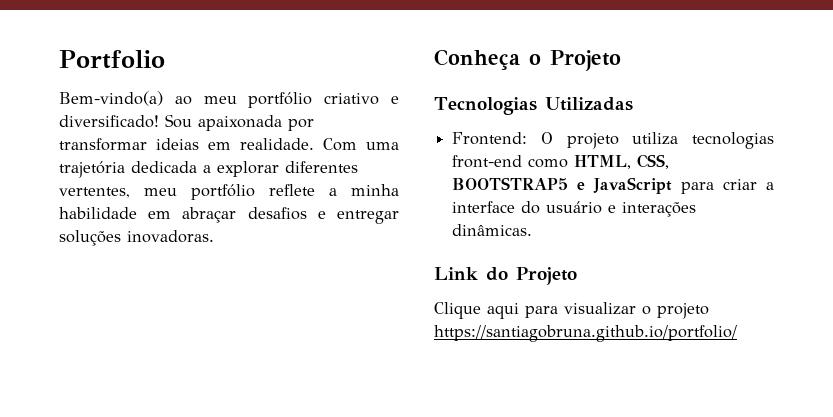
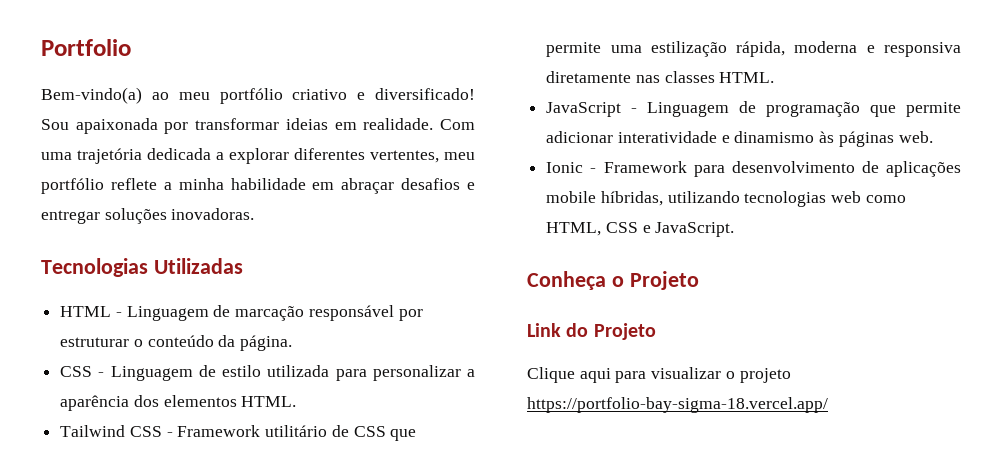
+ Tecnologias Utilizadas
+ HTML - Linguagem de marcação responsável por estruturar o conteúdo da página.
+ CSS - Linguagem de estilo utilizada para personalizar a aparência dos elementos HTML.
+ Tailwind CSS - Framework utilitário de CSS que permite uma estilização rápida, moderna e responsiva diretamente nas classes HTML.
+ JavaScript - Linguagem de programação que permite adicionar interatividade e dinamismo às páginas web.
+ Ionic - Framework para desenvolvimento de aplicações mobile híbridas, utilizando tecnologias web como HTML, CSS e JavaScript.
  Conheça o Projeto
- Tecnologias Utilizadas
- Frontend: O projeto utiliza tecnologias front-end como HTML, CSS, BOOTSTRAP5 e JavaScript para criar a interface do usuário e interações dinâmicas.
- Clique aqui para visualizar o projeto https://santiagobruna.github.io/portfolio/
+ Clique aqui para visualizar o projeto https://portfolio-bay-sigma-18.vercel.app/

